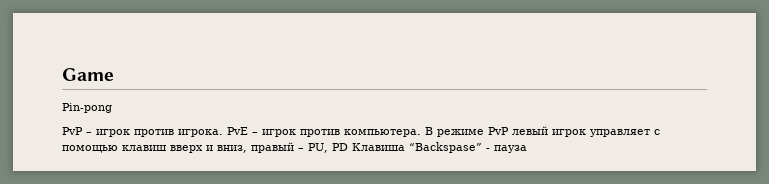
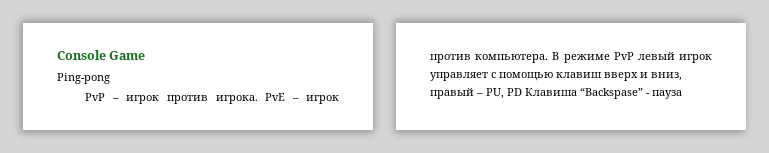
- Game
+ Console Game
- Pin-pong
+ Ping-pong

